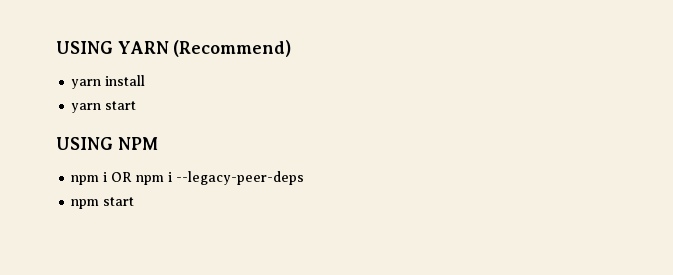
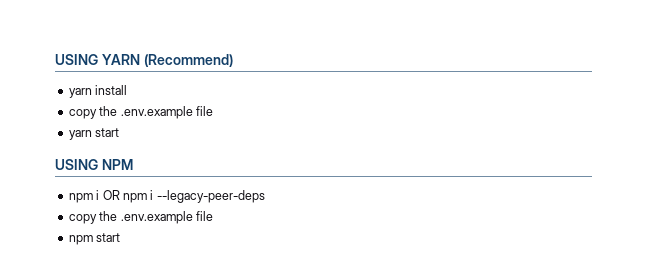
  yarn install
+ copy the .env.example file
  npm i OR npm i --legacy-peer-deps
+ copy the .env.example file

